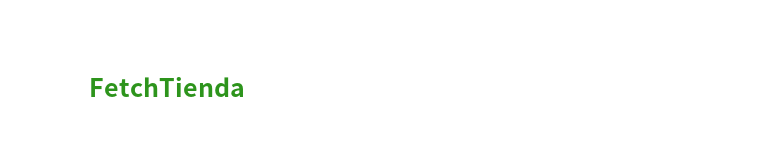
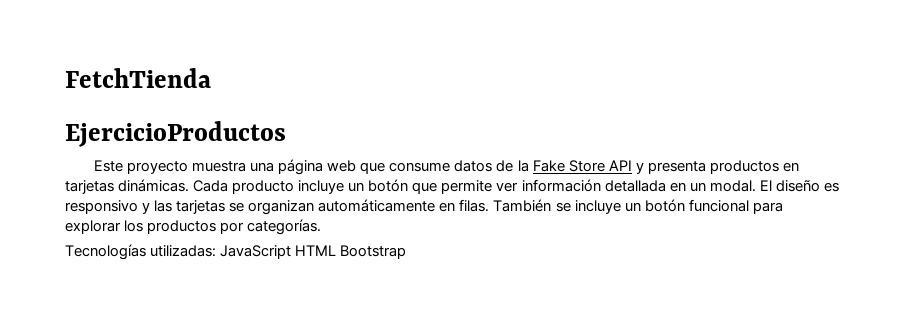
+ EjercicioProductos
+ Este proyecto muestra una página web que consume datos de la Fake Store API y presenta productos en tarjetas dinámicas. Cada producto incluye un botón que permite ver información detallada en un modal. El diseño es responsivo y las tarjetas se organizan automáticamente en filas. También se incluye un botón funcional para explorar los productos por categorías.
+ Tecnologías utilizadas: JavaScript HTML Bootstrap

